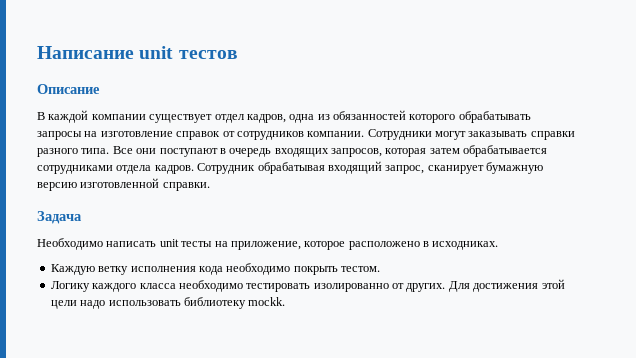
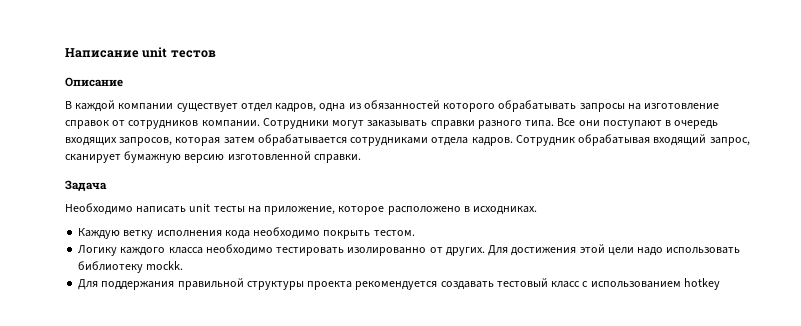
+ Для поддержания правильной структуры проекта рекомендуется создавать тестовый класс с использованием hotkey

